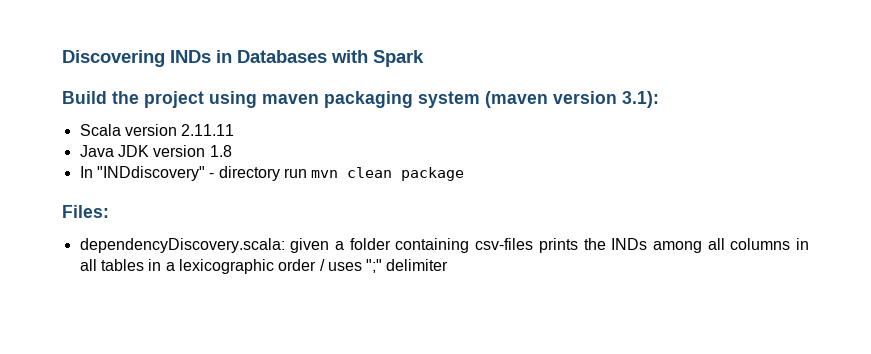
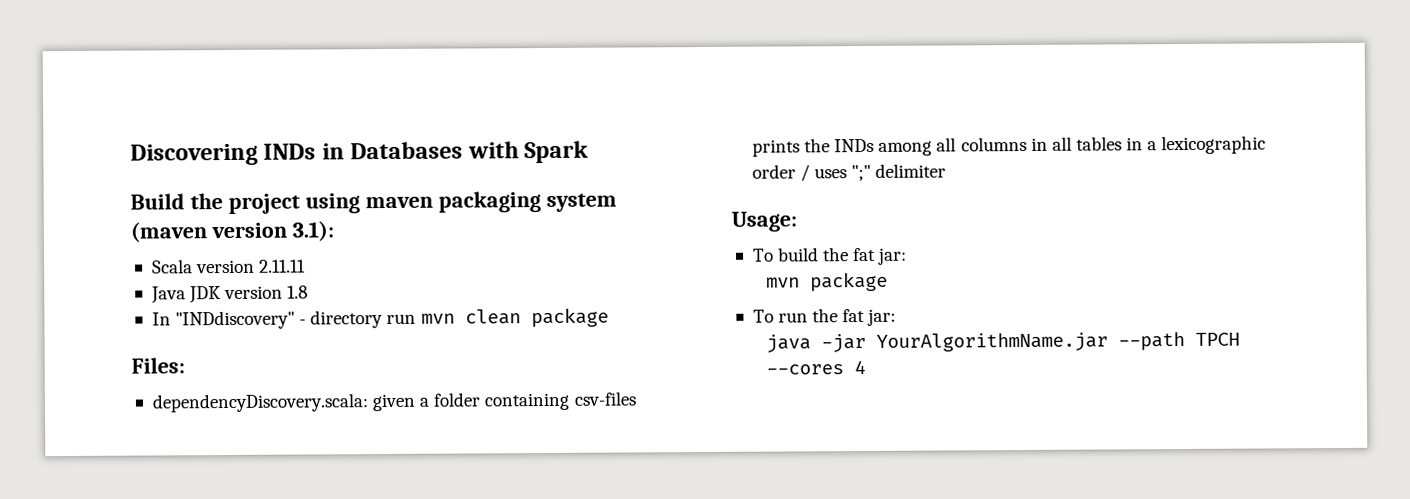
+ Usage:
+ To build the fat jar:
+ mvn package
+ To run the fat jar:
+ java -jar YourAlgorithmName.jar --path TPCH --cores 4

